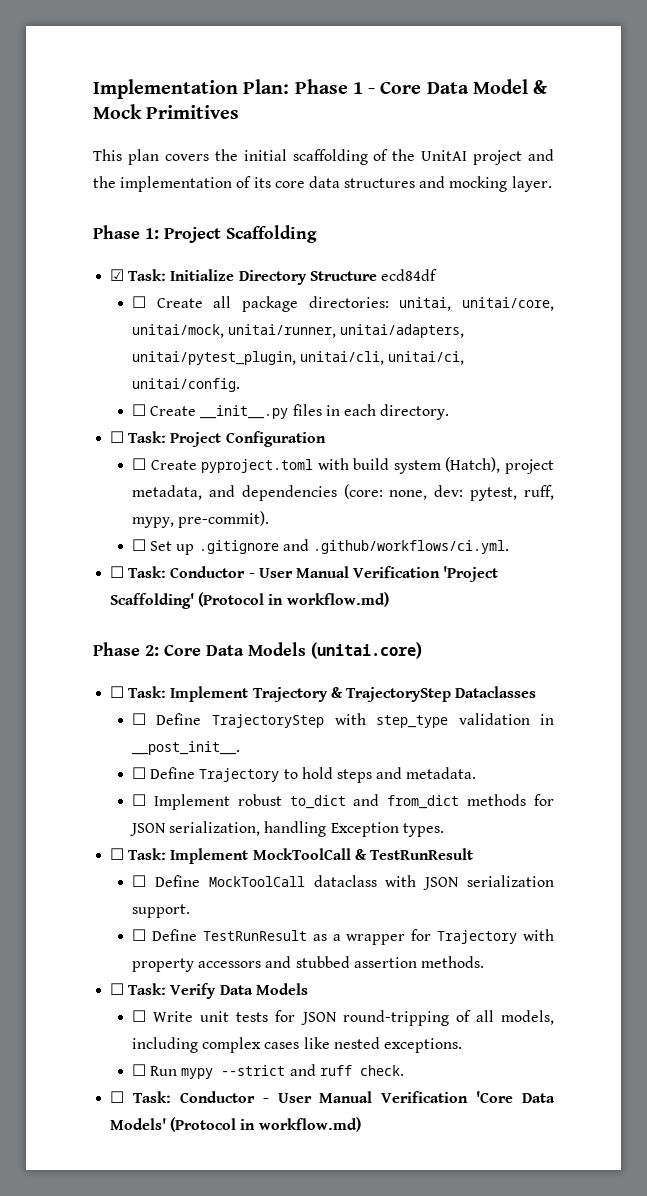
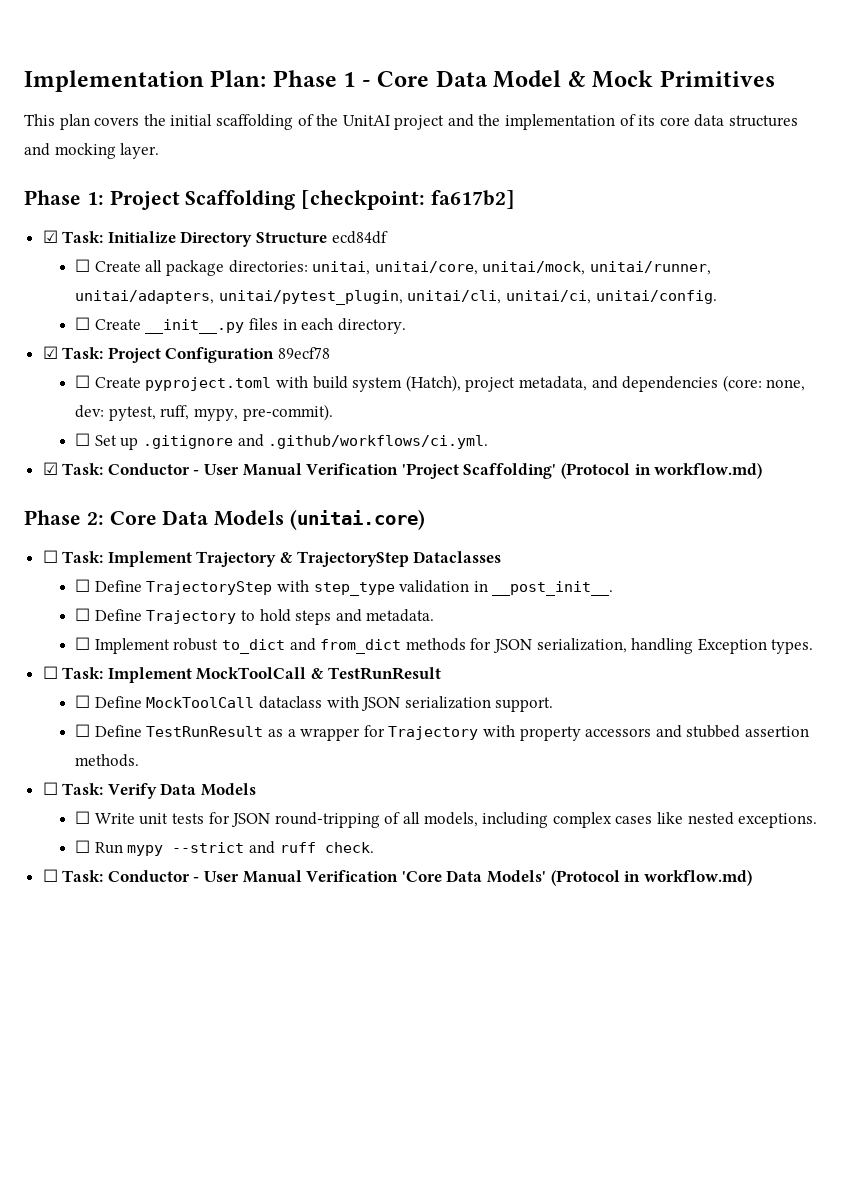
- Phase 1: Project Scaffolding
+ Phase 1: Project Scaffolding [checkpoint: fa617b2]
- ☐ Task: Project Configuration
+ ☑ Task: Project Configuration 89ecf78
- ☐ Task: Conductor - User Manual Verification 'Project Scaffolding' (Protocol in workflow.md)
+ ☑ Task: Conductor - User Manual Verification 'Project Scaffolding' (Protocol in workflow.md)

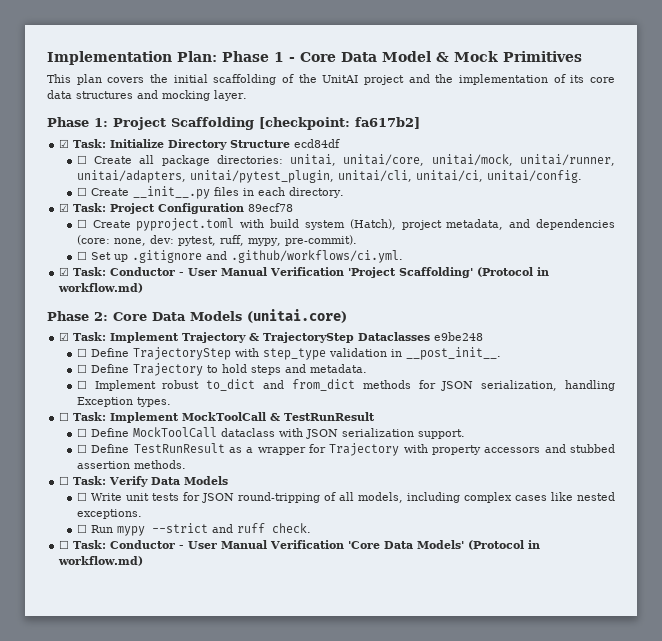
- ☐ Task: Implement Trajectory & TrajectoryStep Dataclasses
+ ☑ Task: Implement Trajectory & TrajectoryStep Dataclasses e9be248

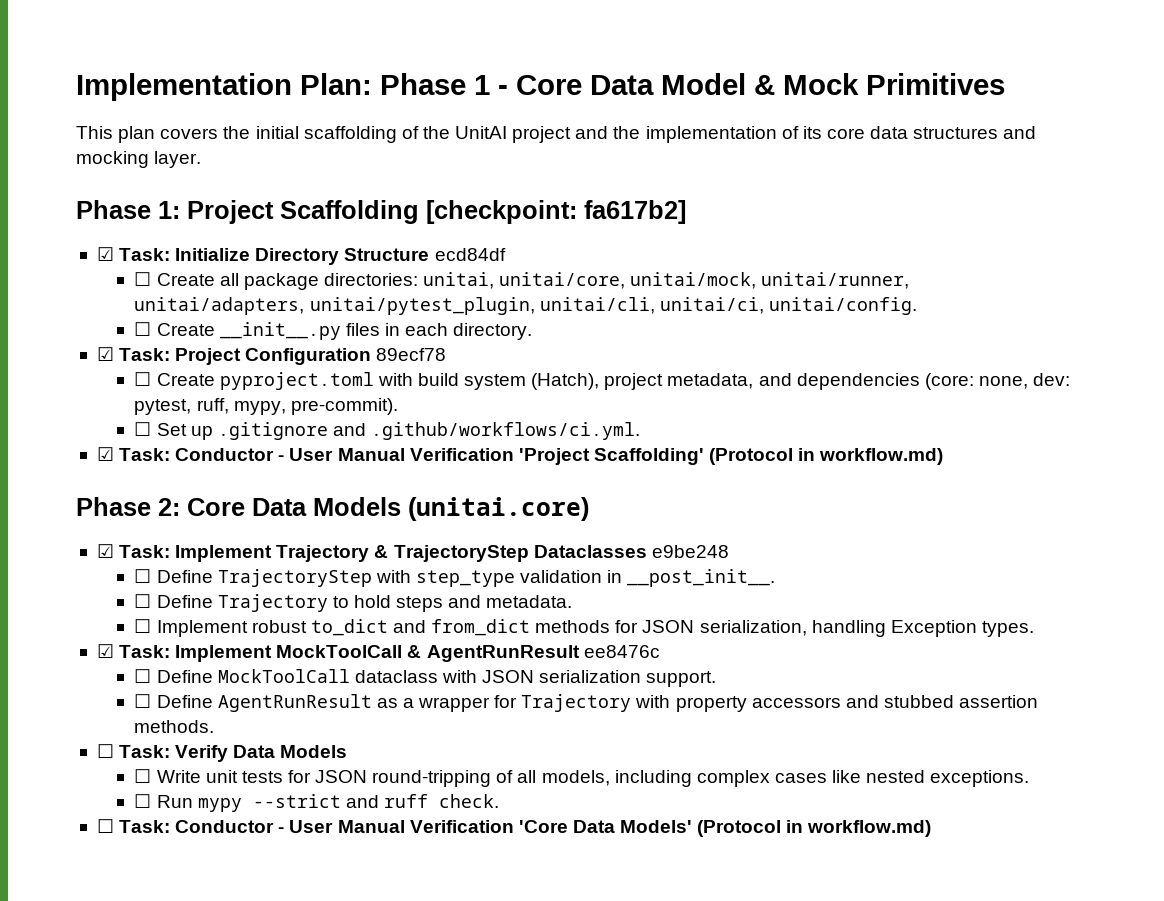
- ☐ Task: Implement MockToolCall & TestRunResult
+ ☑ Task: Implement MockToolCall & AgentRunResult ee8476c
- ☐ Define TestRunResult as a wrapper for Trajectory with property accessors and stubbed assertion methods.
+ ☐ Define AgentRunResult as a wrapper for Trajectory with property accessors and stubbed assertion methods.

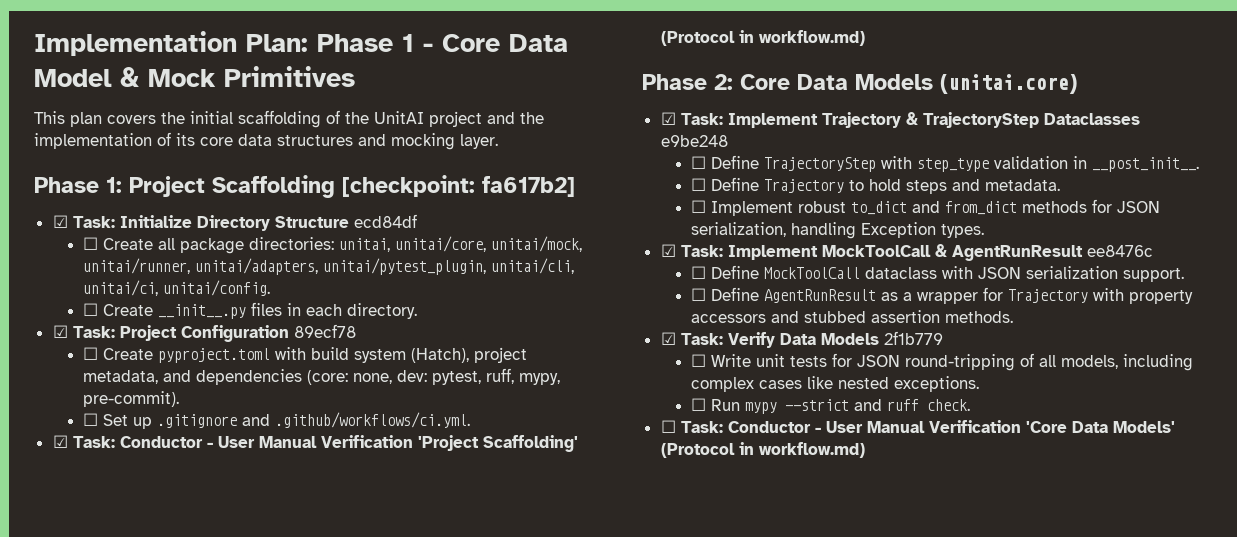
- ☐ Task: Verify Data Models
+ ☑ Task: Verify Data Models 2f1b779

